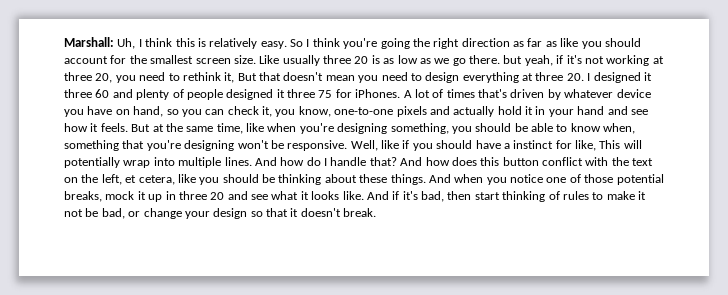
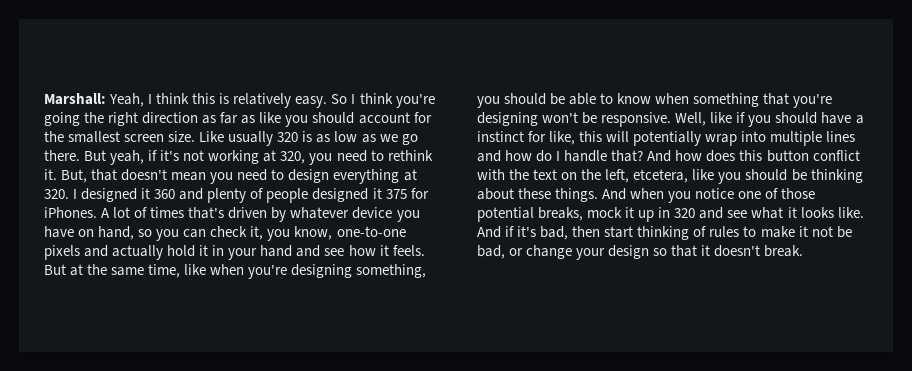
- Marshall: Uh, I think this is relatively easy.
+ Marshall: Yeah, I think this is relatively easy.
- Like usually three 20 is as low as we go there. but yeah, if it's not working at three 20, you need to rethink it, But that doesn't mean you need to design everything at three 20. I designed it three 60 and plenty of people designed it three 75 for iPhones.
+ Like usually 320 is as low as we go there. But yeah, if it's not working at 320, you need to rethink it. But, that doesn't mean you need to design everything at 320. I designed it 360 and plenty of people designed it 375 for iPhones.
- But at the same time, like when you're designing something, you should be able to know when, something that you're designing won't be responsive.
+ But at the same time, like when you're designing something, you should be able to know when something that you're designing won't be responsive.
- Well, like if you should have a instinct for like, This will potentially wrap into multiple lines. And how do I handle that?
+ Well, like if you should have a instinct for like, this will potentially wrap into multiple lines and how do I handle that?
- And how does this button conflict with the text on the left, et cetera, like you should be thinking about these things.
+ And how does this button conflict with the text on the left, etcetera, like you should be thinking about these things.
- And when you notice one of those potential breaks, mock it up in three 20 and see what it looks like.
+ And when you notice one of those potential breaks, mock it up in 320 and see what it looks like.

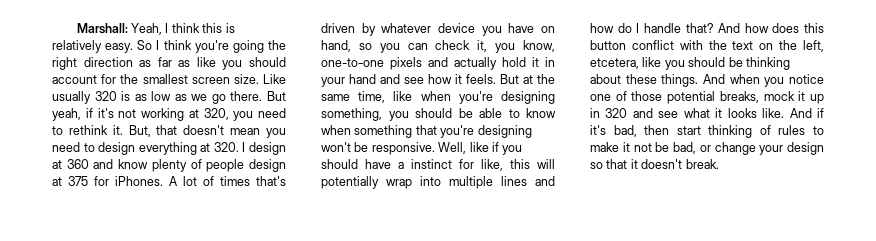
- But, that doesn't mean you need to design everything at 320. I designed it 360 and plenty of people designed it 375 for iPhones.
+ But, that doesn't mean you need to design everything at 320. I design at 360 and know plenty of people design at 375 for iPhones.

